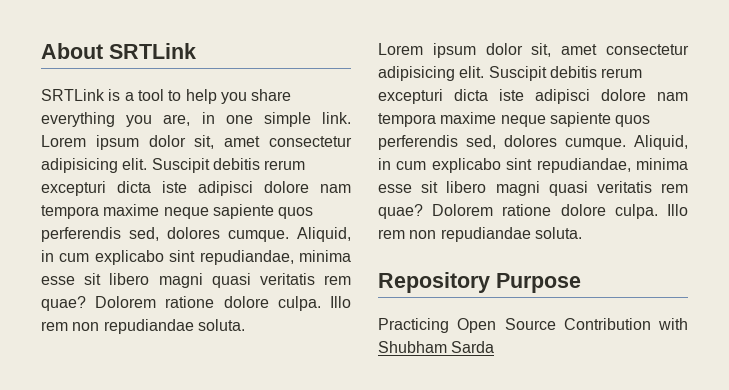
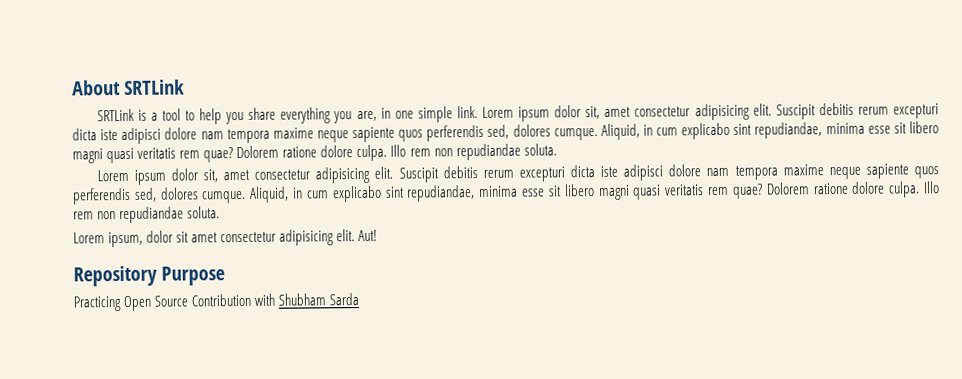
+ Lorem ipsum, dolor sit amet consectetur adipisicing elit. Aut!

